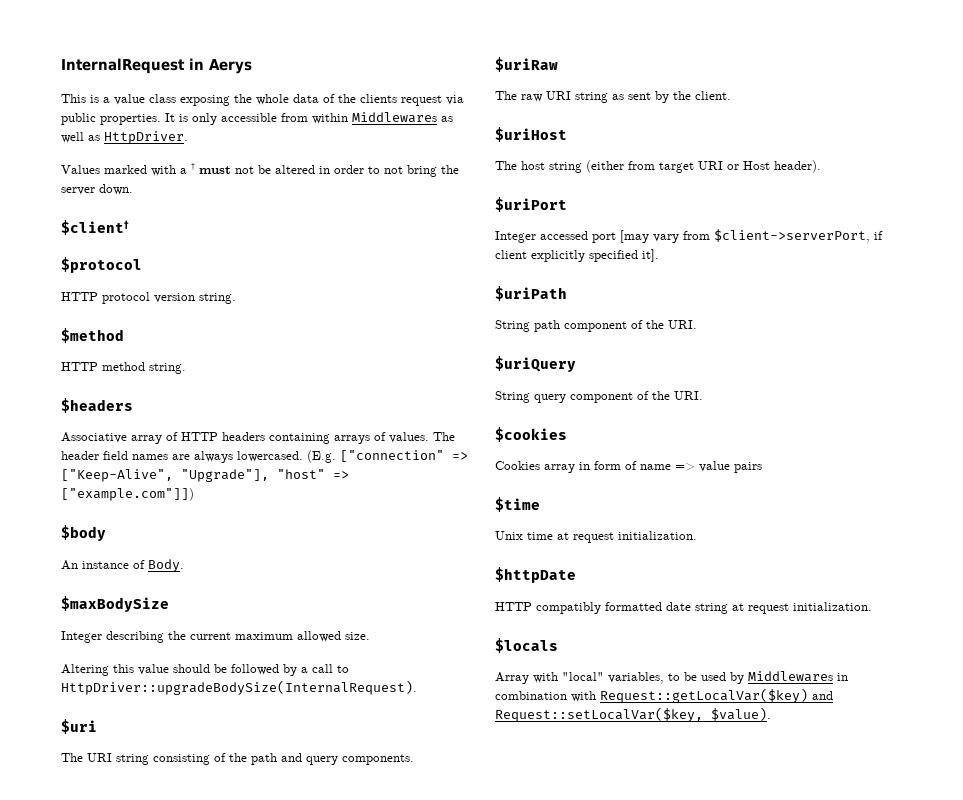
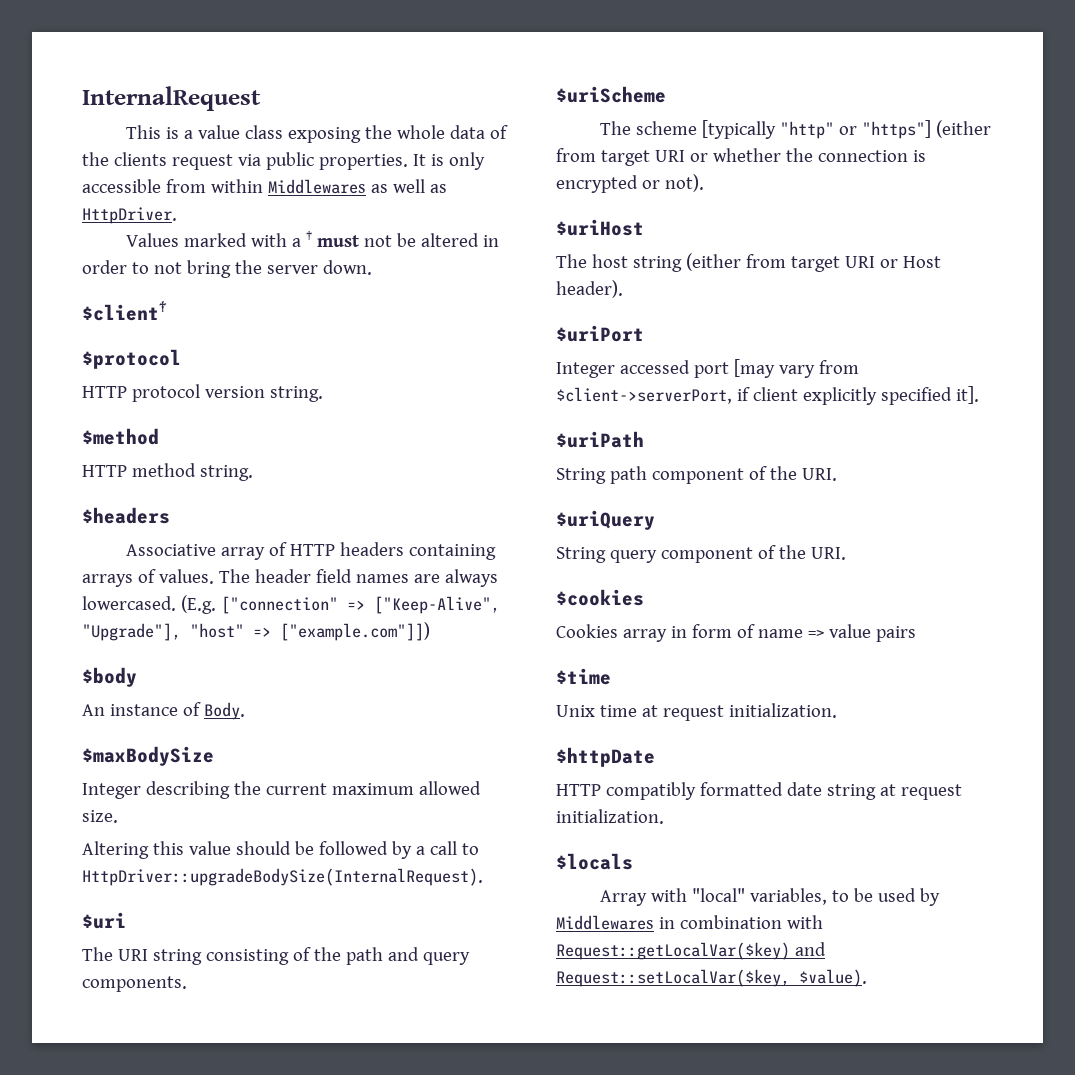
- InternalRequest in Aerys
+ InternalRequest
- $uriRaw
- The raw URI string as sent by the client.
+ $uriScheme
+ The scheme [typically "http" or "https"] (either from target URI or whether the connection is encrypted or not).

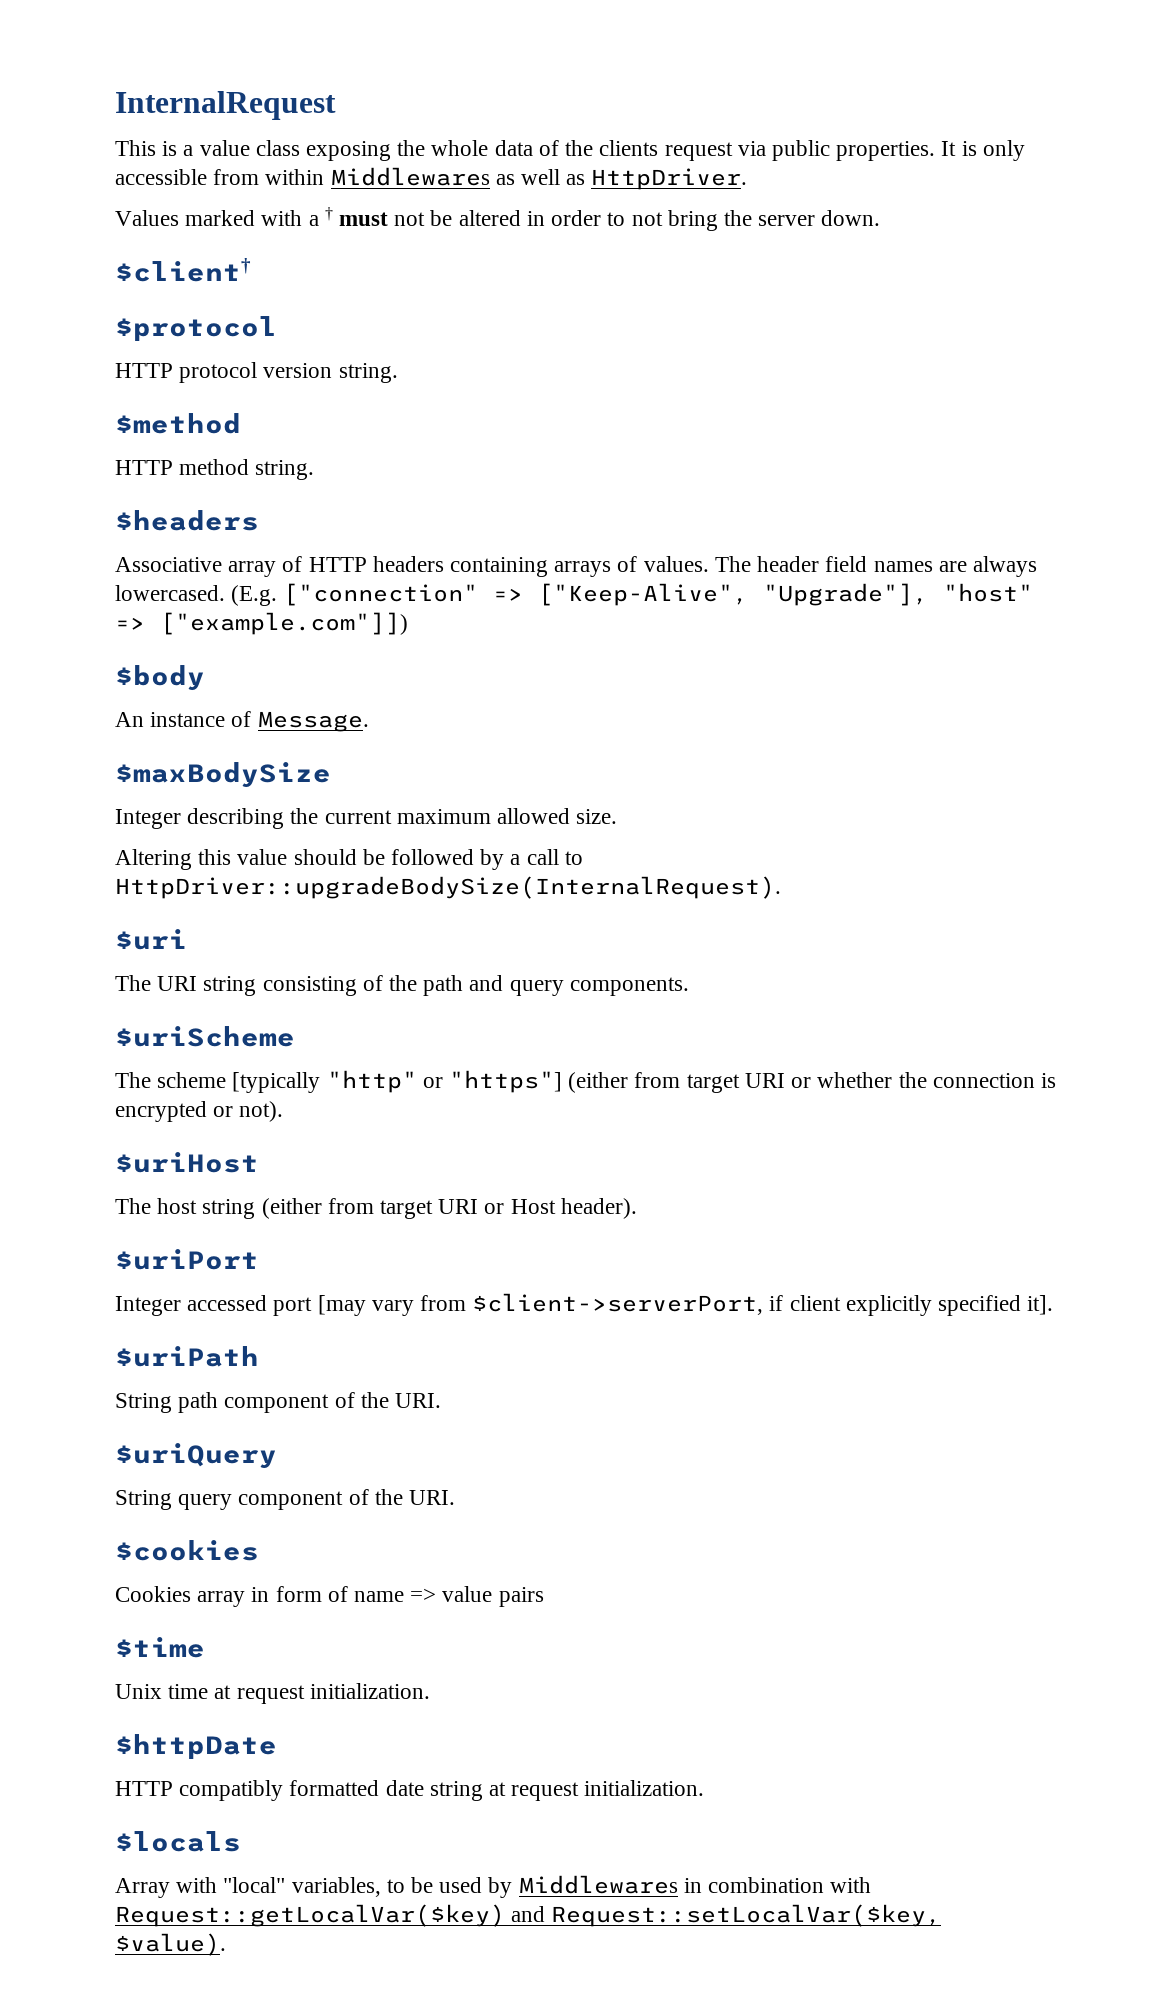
- An instance of Body.
+ An instance of Message.

